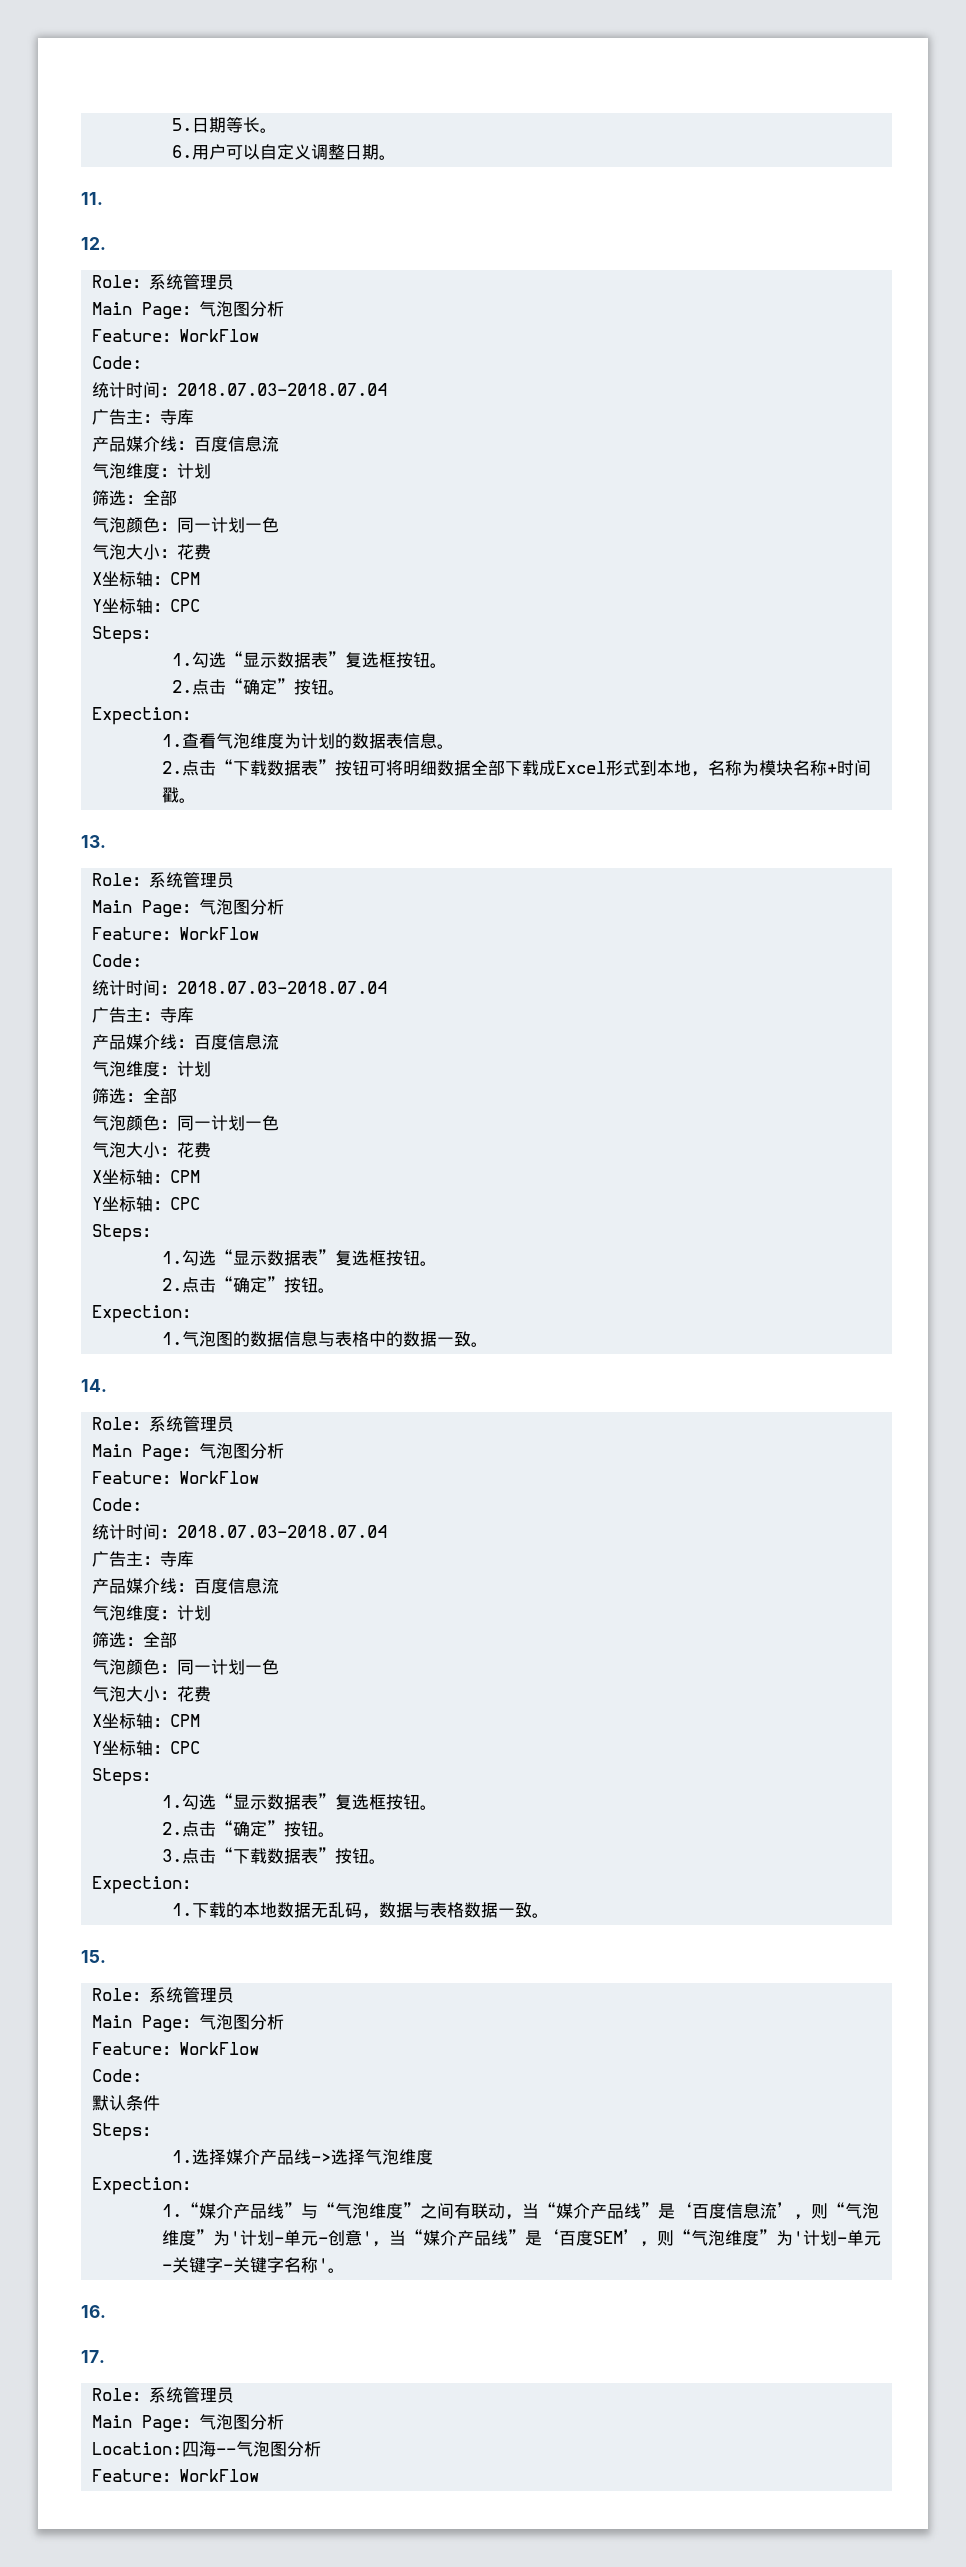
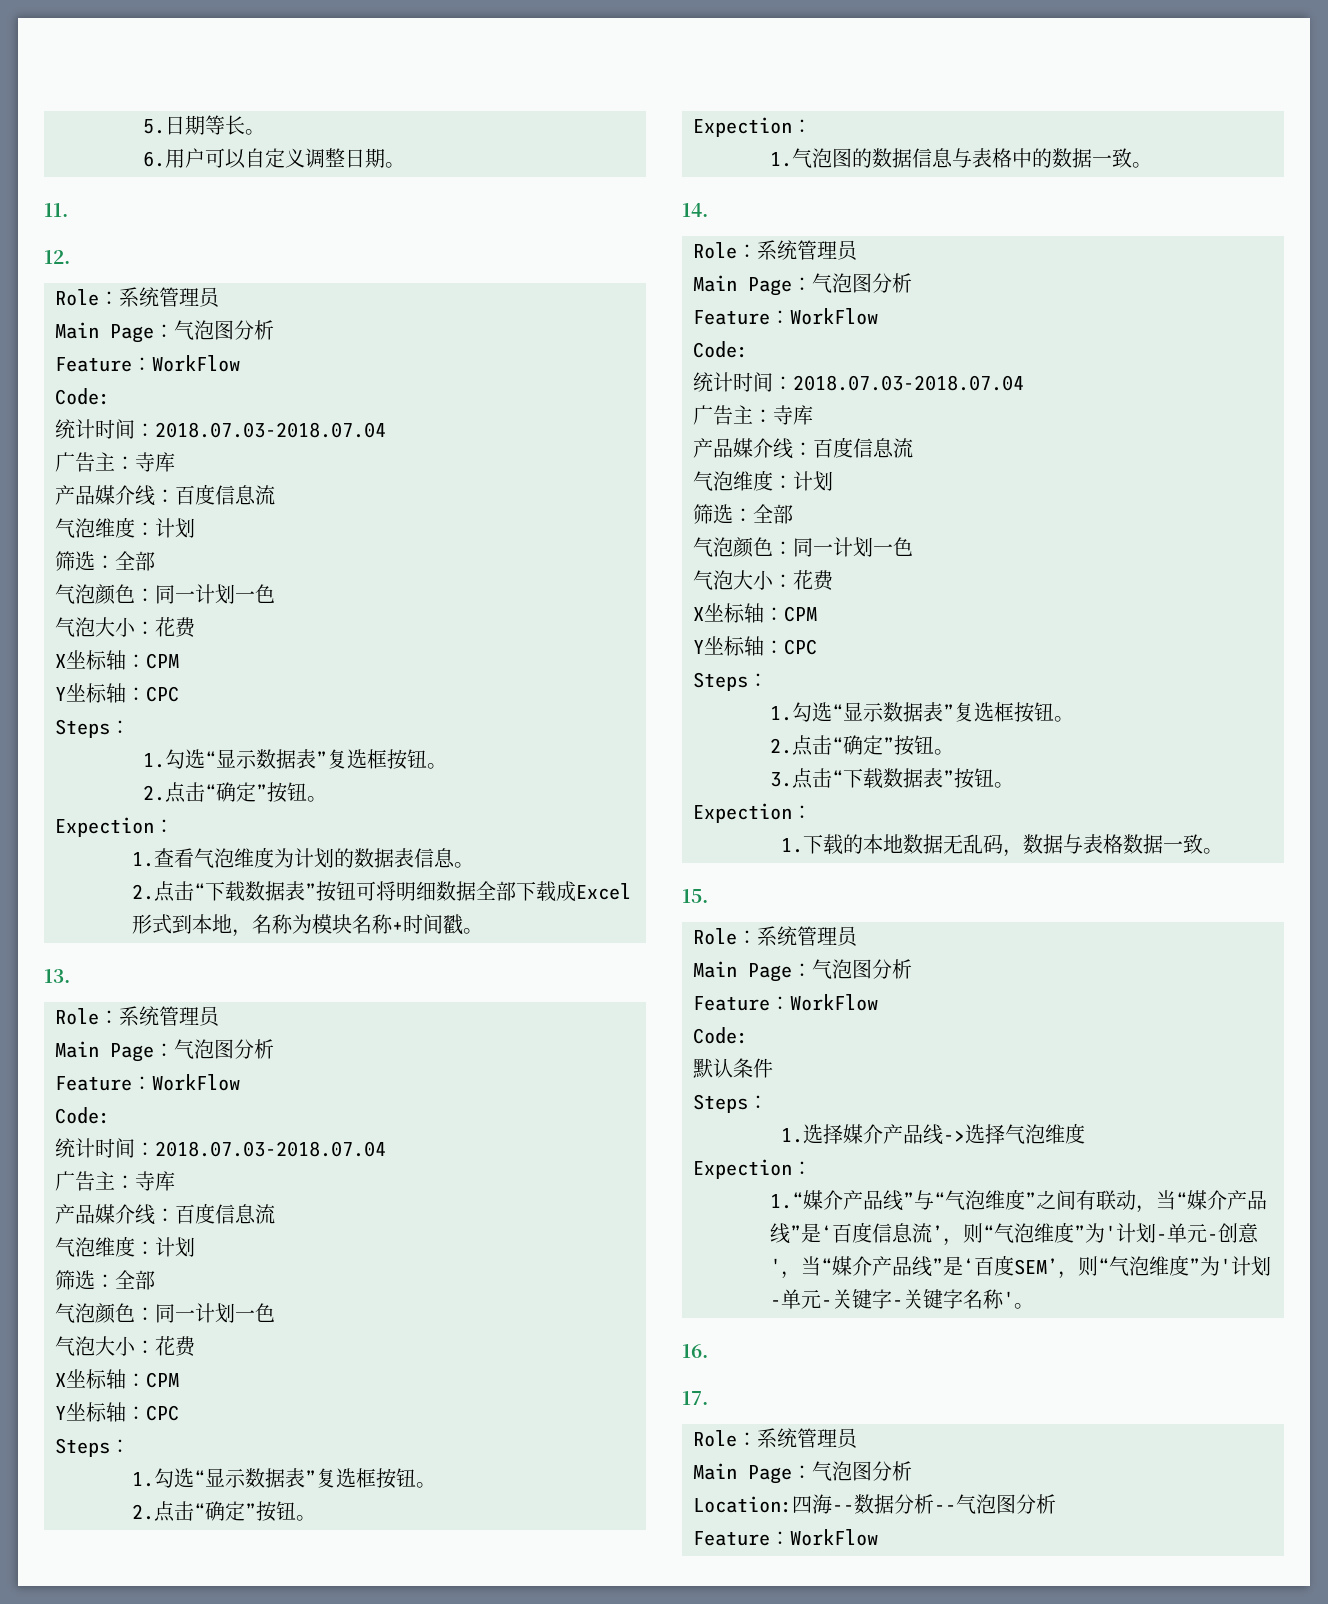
- Location:四海--气泡图分析
+ Location:四海--数据分析--气泡图分析

